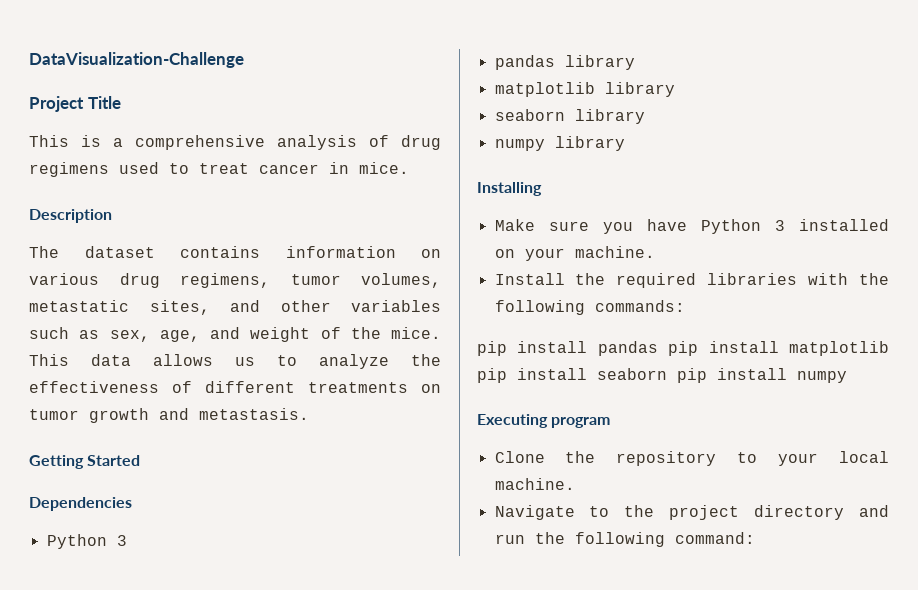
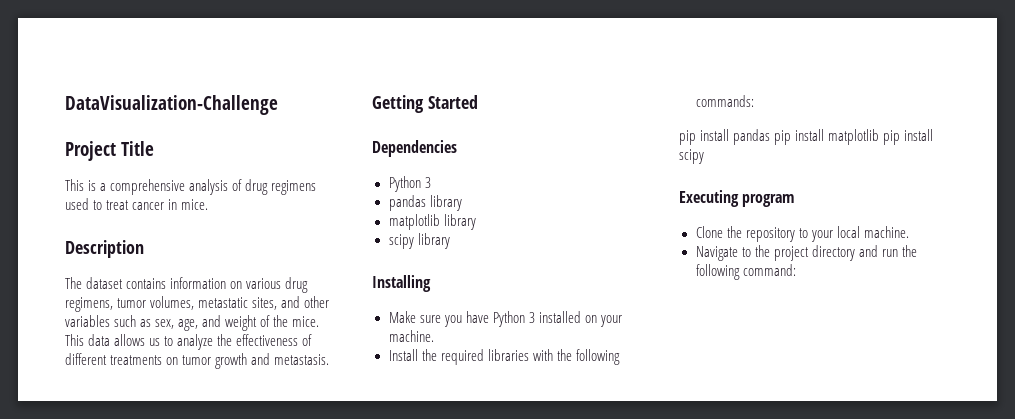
- seaborn library
- numpy library
+ scipy library
- pip install pandas pip install matplotlib pip install seaborn pip install numpy
+ pip install pandas pip install matplotlib pip install scipy

